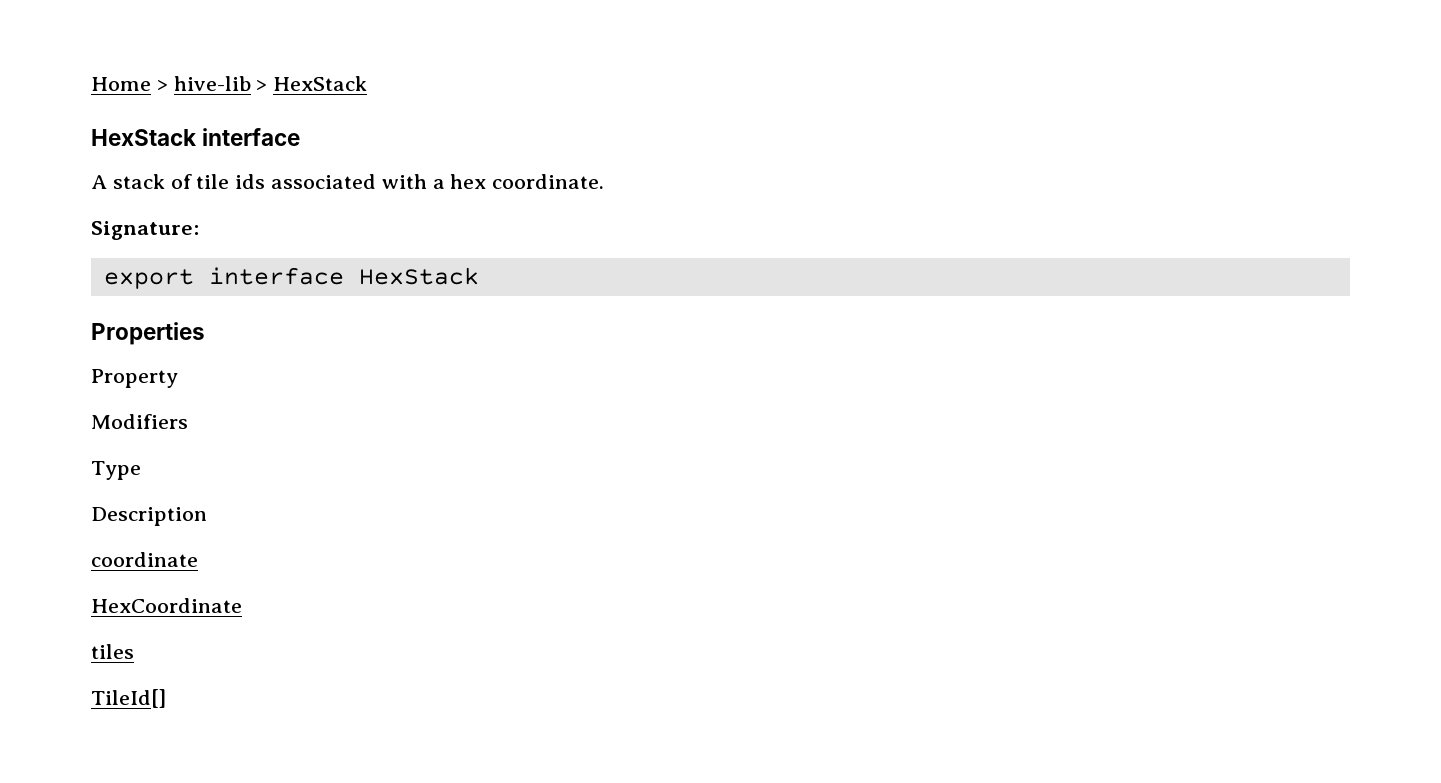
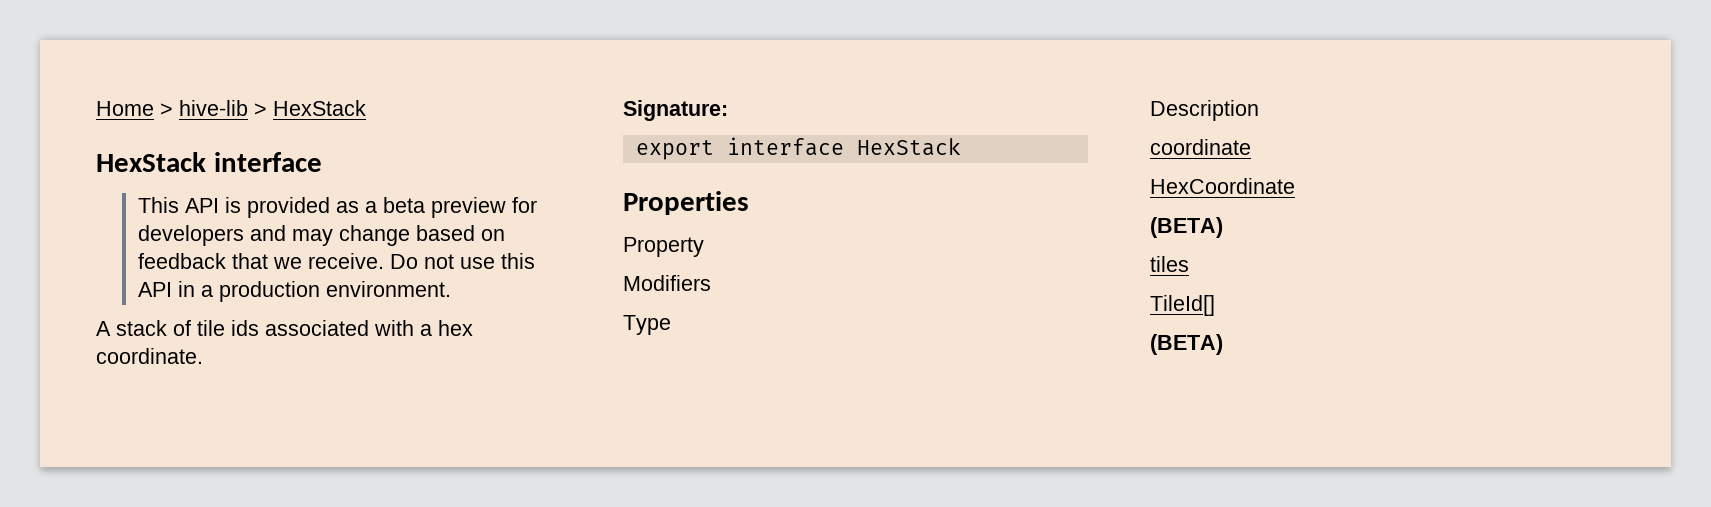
+ This API is provided as a beta preview for developers and may change based on feedback that we receive. Do not use this API in a production environment.
  HexCoordinate
+ (BETA)
  TileId[]
+ (BETA)

